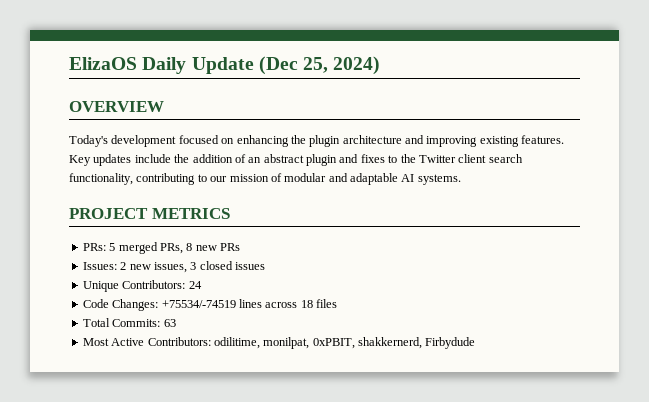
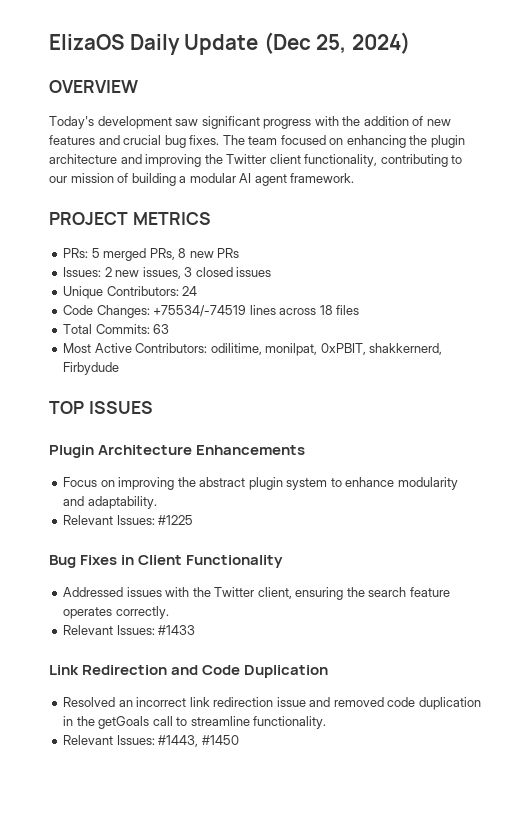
- Today's development focused on enhancing the plugin architecture and improving existing features. Key updates include the addition of an abstract plugin and fixes to the Twitter client search functionality, contributing to our mission of modular and adaptable AI systems.
+ Today's development saw significant progress with the addition of new features and crucial bug fixes. The team focused on enhancing the plugin architecture and improving the Twitter client functionality, contributing to our mission of building a modular AI agent framework.
+ TOP ISSUES
+ Plugin Architecture Enhancements
+ Focus on improving the abstract plugin system to enhance modularity and adaptability.
+ Relevant Issues: #1225
+ Bug Fixes in Client Functionality
+ Addressed issues with the Twitter client, ensuring the search feature operates correctly.
+ Relevant Issues: #1433
+ Link Redirection and Code Duplication
+ Resolved an incorrect link redirection issue and removed code duplication in the getGoals call to streamline functionality.
+ Relevant Issues: #1443, #1450

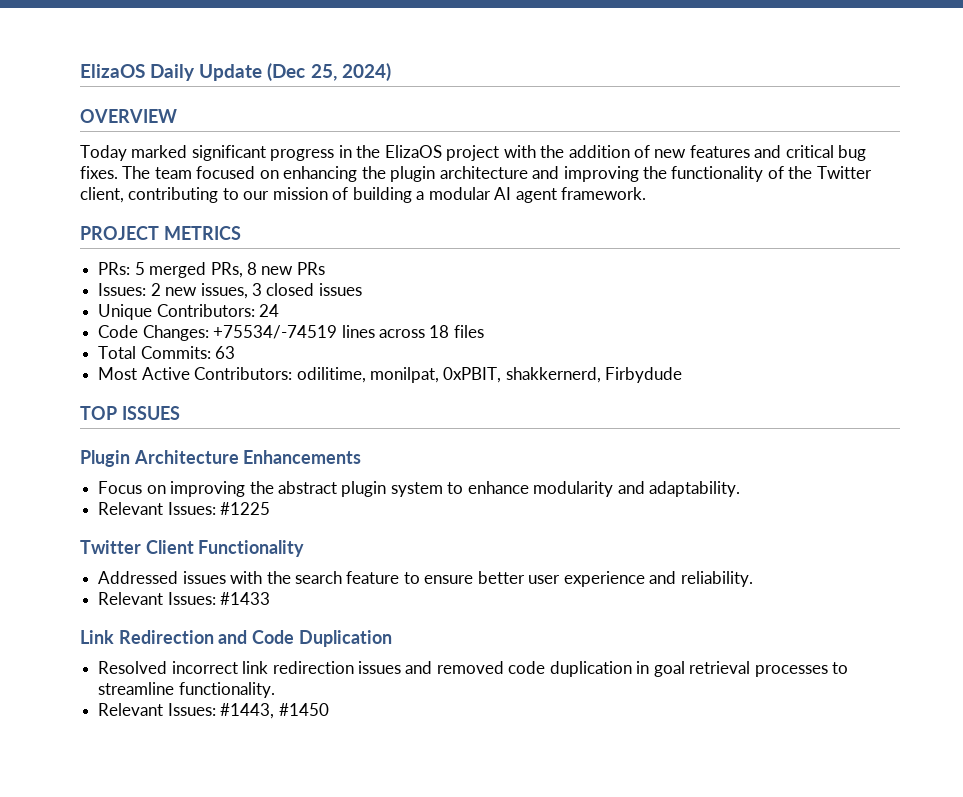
- Today's development saw significant progress with the addition of new features and crucial bug fixes.
+ Today marked significant progress in the ElizaOS project with the addition of new features and critical bug fixes.
- The team focused on enhancing the plugin architecture and improving the Twitter client functionality, contributing to our mission of building a modular AI agent framework.
+ The team focused on enhancing the plugin architecture and improving the functionality of the Twitter client, contributing to our mission of building a modular AI agent framework.
- Bug Fixes in Client Functionality
+ Twitter Client Functionality
- Addressed issues with the Twitter client, ensuring the search feature operates correctly.
+ Addressed issues with the search feature to ensure better user experience and reliability.
- Resolved an incorrect link redirection issue and removed code duplication in the getGoals call to streamline functionality.
+ Resolved incorrect link redirection issues and removed code duplication in goal retrieval processes to streamline functionality.

